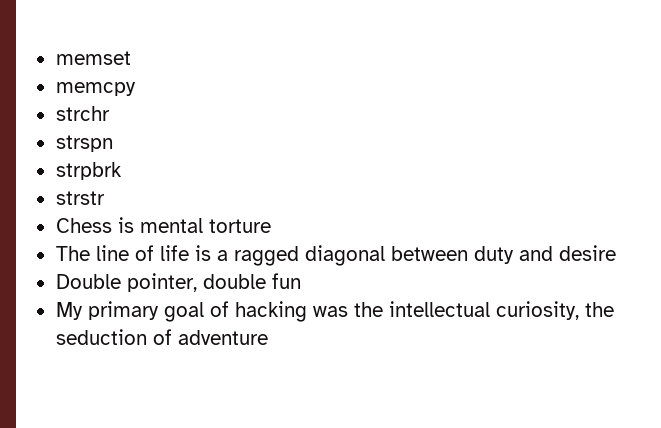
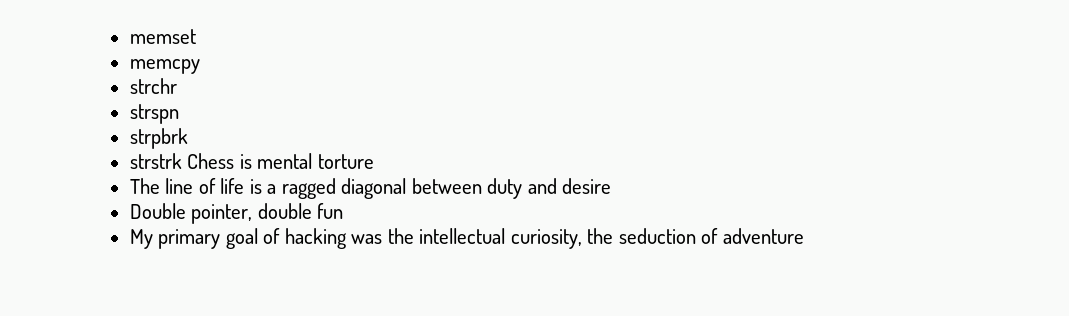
- strstr
- Chess is mental torture
+ strstrk Chess is mental torture

